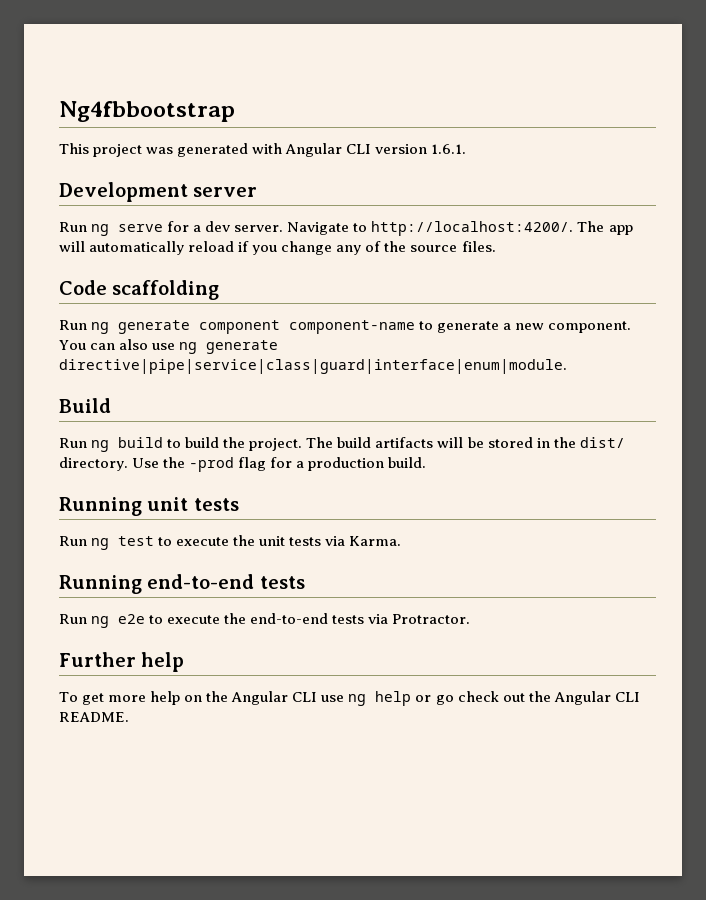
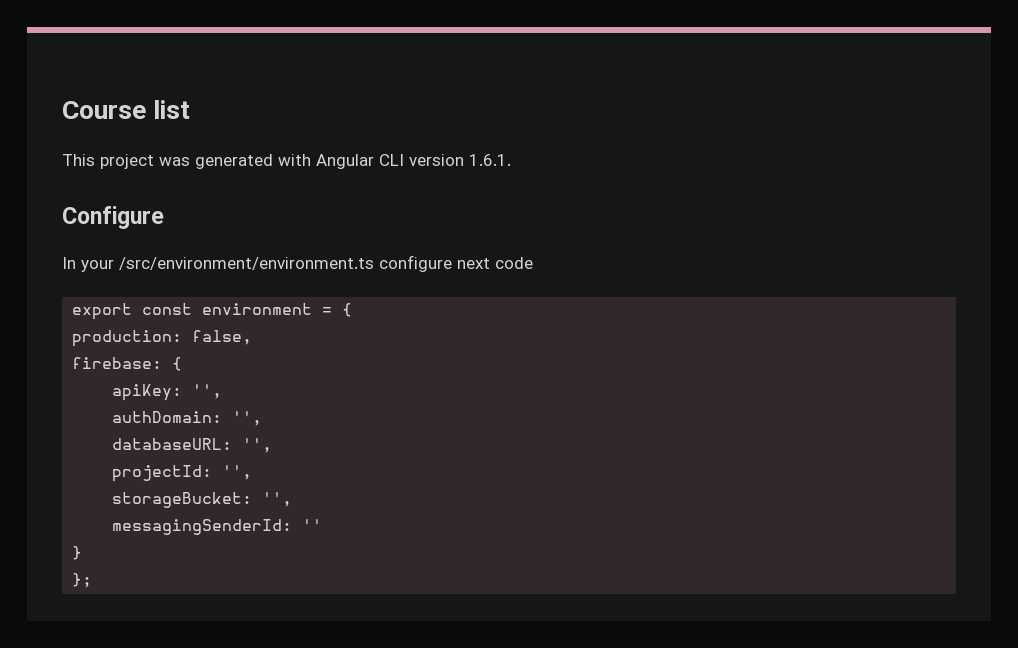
- Ng4fbbootstrap
+ Course list
- Development server
- Run ng serve for a dev server. Navigate to http://localhost:4200/. The app will automatically reload if you change any of the source files.
- Code scaffolding
- Run ng generate component component-name to generate a new component. You can also use ng generate directive|pipe|service|class|guard|interface|enum|module.
- Build
- Run ng build to build the project. The build artifacts will be stored in the dist/ directory. Use the -prod flag for a production build.
- Running unit tests
- Run ng test to execute the unit tests via Karma.
- Running end-to-end tests
- Run ng e2e to execute the end-to-end tests via Protractor.
- Further help
- To get more help on the Angular CLI use ng help or go check out the Angular CLI README.
+ Configure
+ In your /src/environment/environment.ts configure next code
+ export const environment = {
+ production: false,
+ firebase: {
+ apiKey: '',
+ authDomain: '',
+ databaseURL: '',
+ projectId: '',
+ storageBucket: '',
+ messagingSenderId: ''
+ }
+ };

